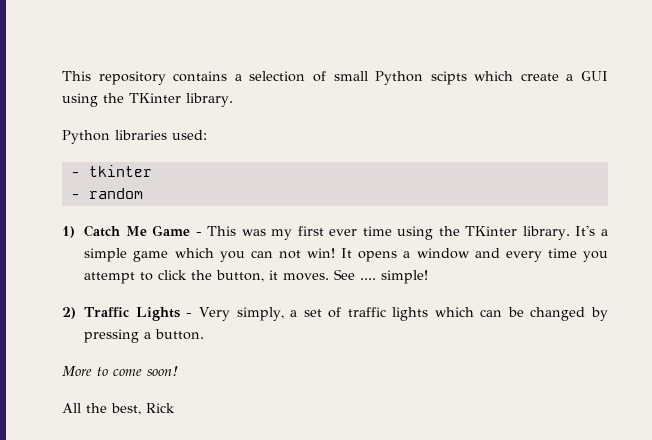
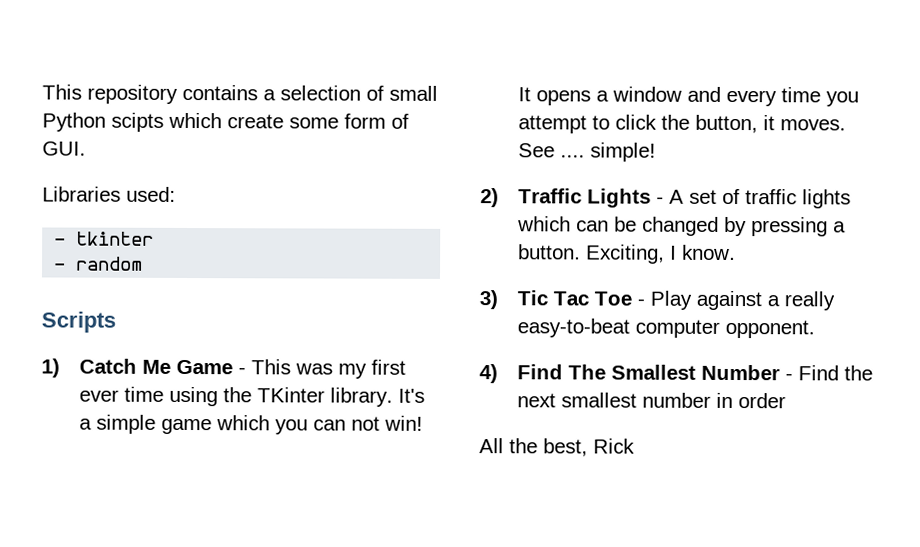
- This repository contains a selection of small Python scipts which create a GUI using the TKinter library.
- Python libraries used:
+ This repository contains a selection of small Python scipts which create some form of GUI.
+ Libraries used:
+ Scripts
- 2) Traffic Lights - Very simply, a set of traffic lights which can be changed by pressing a button.
- More to come soon!
+ 2) Traffic Lights - A set of traffic lights which can be changed by pressing a button. Exciting, I know.
+ 3) Tic Tac Toe - Play against a really easy-to-beat computer opponent.
+ 4) Find The Smallest Number - Find the next smallest number in order

